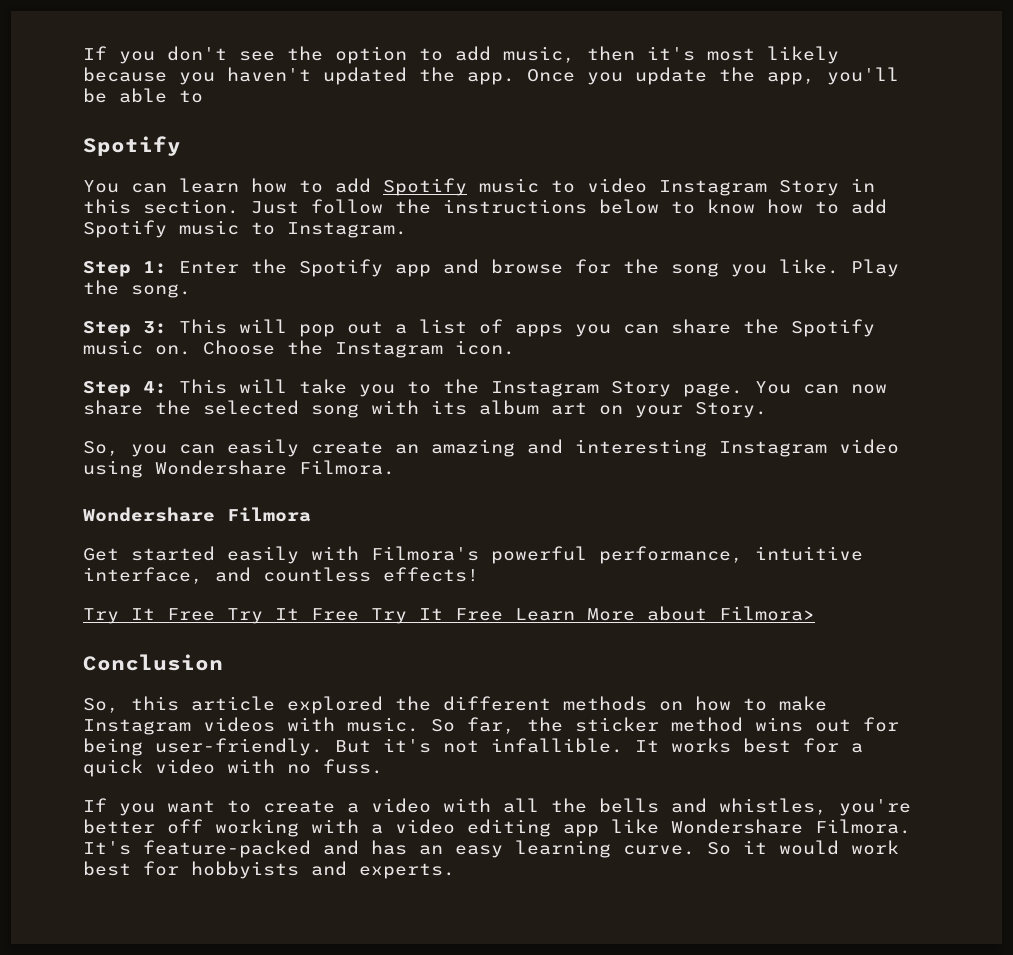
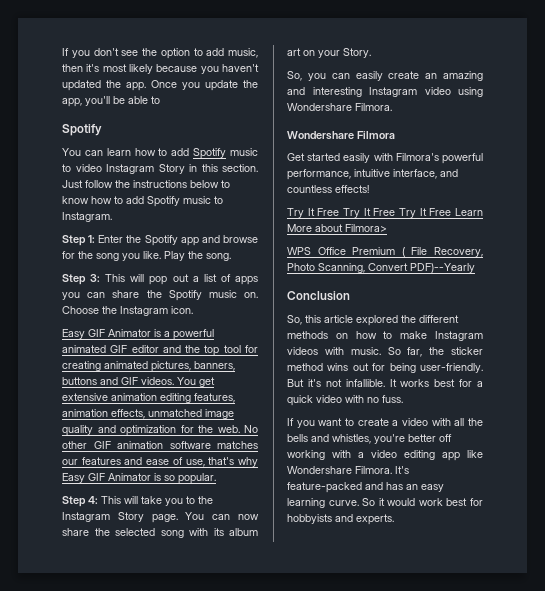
+ Easy GIF Animator is a powerful animated GIF editor and the top tool for creating animated pictures, banners, buttons and GIF videos. You get extensive animation editing features, animation effects, unmatched image quality and optimization for the web. No other GIF animation software matches our features and ease of use, that's why Easy GIF Animator is so popular.
+ WPS Office Premium ( File Recovery, Photo Scanning, Convert PDF)--Yearly

